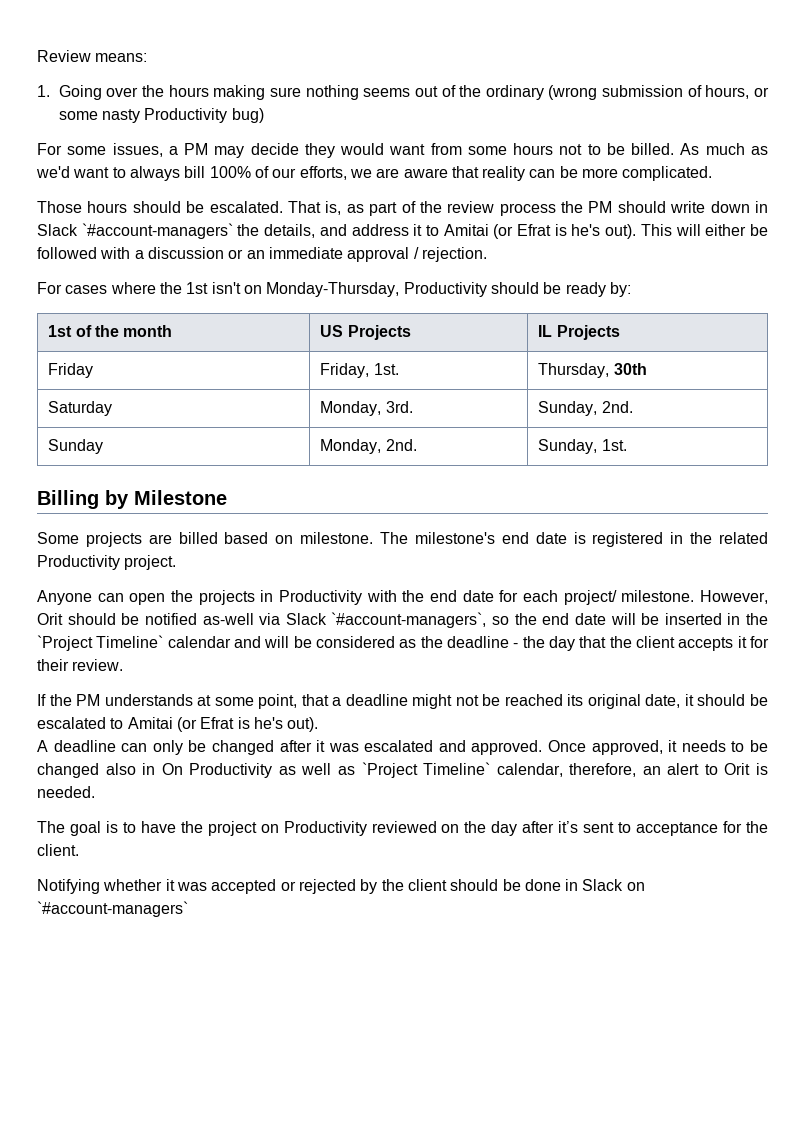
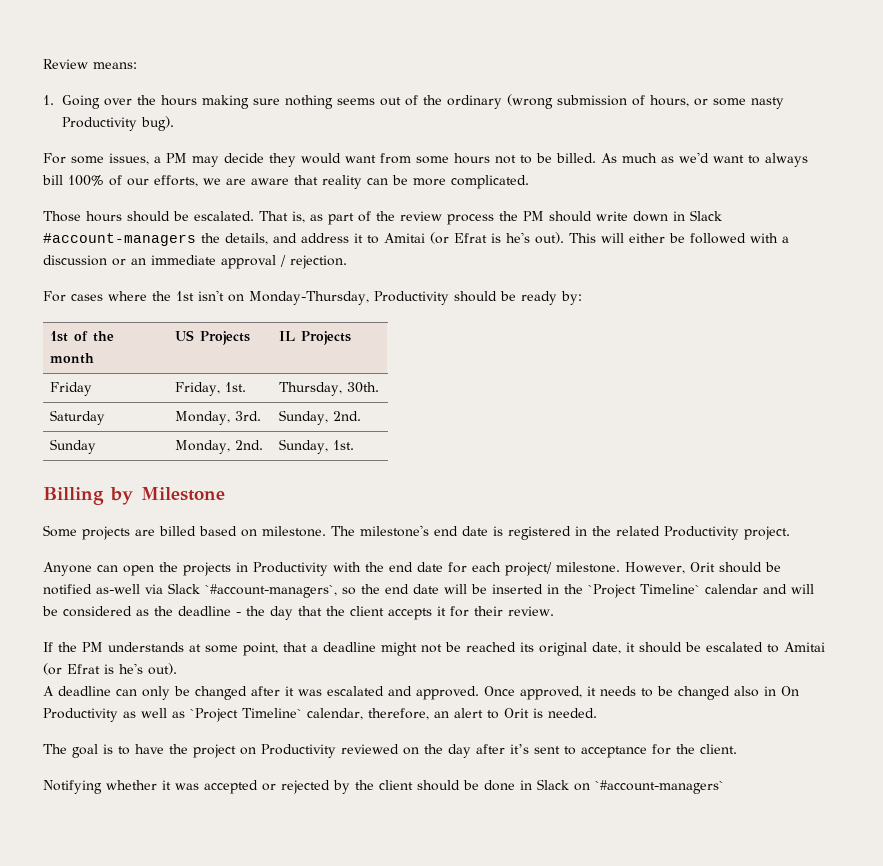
- 1. Going over the hours making sure nothing seems out of the ordinary (wrong submission of hours, or some nasty Productivity bug)
+ 1. Going over the hours making sure nothing seems out of the ordinary (wrong submission of hours, or some nasty Productivity bug).
- That is, as part of the review process the PM should write down in Slack `#account-managers` the details, and address it to Amitai (or Efrat is he's out).
+ That is, as part of the review process the PM should write down in Slack #account-managers the details, and address it to Amitai (or Efrat is he's out).
- Friday | Friday, 1st. | Thursday, 30th
+ Friday | Friday, 1st. | Thursday, 30th.

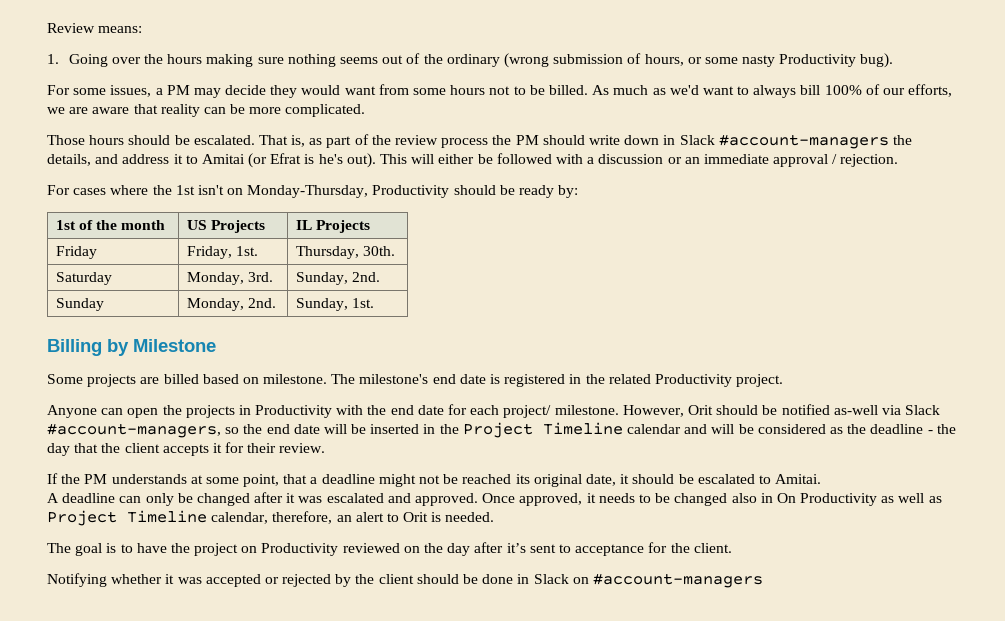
- However, Orit should be notified as-well via Slack `#account-managers`, so the end date will be inserted in the `Project Timeline` calendar and will be considered as the deadline - the day that the client accepts it for their review.
+ However, Orit should be notified as-well via Slack #account-managers, so the end date will be inserted in the Project Timeline calendar and will be considered as the deadline - the day that the client accepts it for their review.
- If the PM understands at some point, that a deadline might not be reached its original date, it should be escalated to Amitai (or Efrat is he's out).
+ If the PM understands at some point, that a deadline might not be reached its original date, it should be escalated to Amitai.
- Once approved, it needs to be changed also in On Productivity as well as `Project Timeline` calendar, therefore, an alert to Orit is needed.
+ Once approved, it needs to be changed also in On Productivity as well as Project Timeline calendar, therefore, an alert to Orit is needed.
- Notifying whether it was accepted or rejected by the client should be done in Slack on `#account-managers`
+ Notifying whether it was accepted or rejected by the client should be done in Slack on #account-managers

